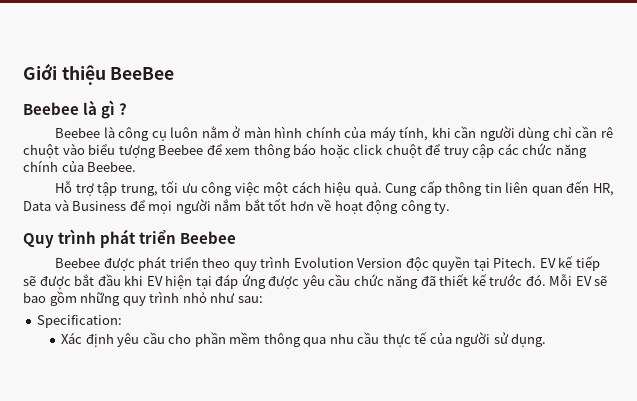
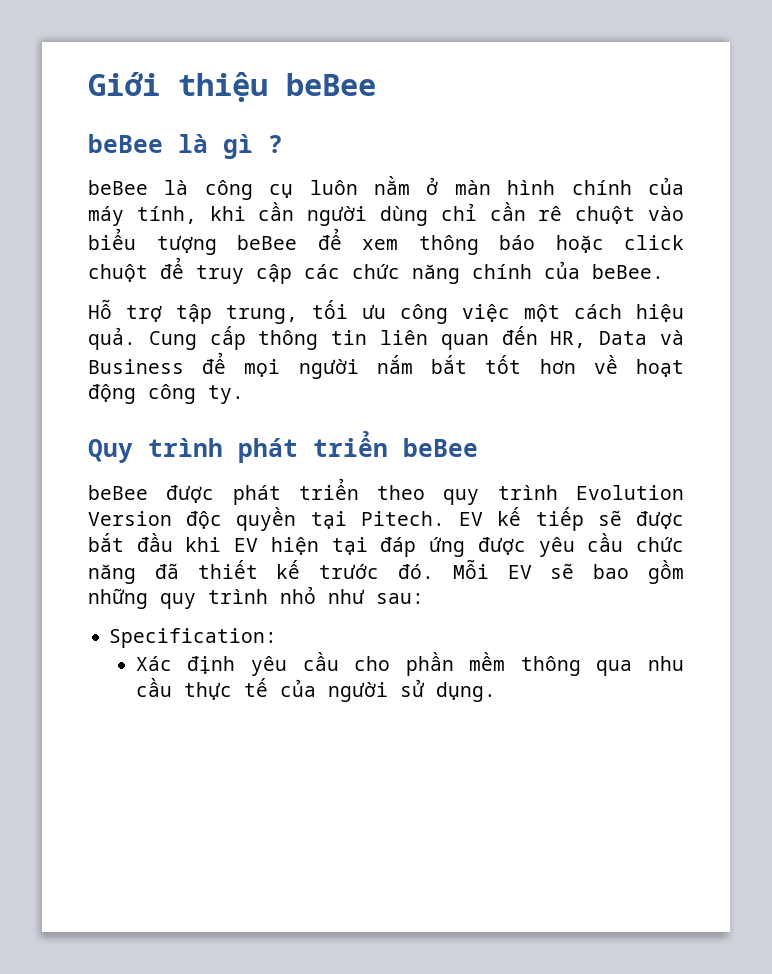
- Giới thiệu BeeBee
- Beebee là gì ?
+ Giới thiệu beBee
+ beBee là gì ?
- Beebee là công cụ luôn nằm ở màn hình chính của máy tính, khi cần người dùng chỉ cần rê chuột vào biểu tượng Beebee để xem thông báo hoặc click chuột để truy cập các chức năng chính của Beebee.
+ beBee là công cụ luôn nằm ở màn hình chính của máy tính, khi cần người dùng chỉ cần rê chuột vào biểu tượng beBee để xem thông báo hoặc click chuột để truy cập các chức năng chính của beBee.
- Quy trình phát triển Beebee
- Beebee được phát triển theo quy trình Evolution Version độc quyền tại Pitech.
+ Quy trình phát triển beBee
+ beBee được phát triển theo quy trình Evolution Version độc quyền tại Pitech.

